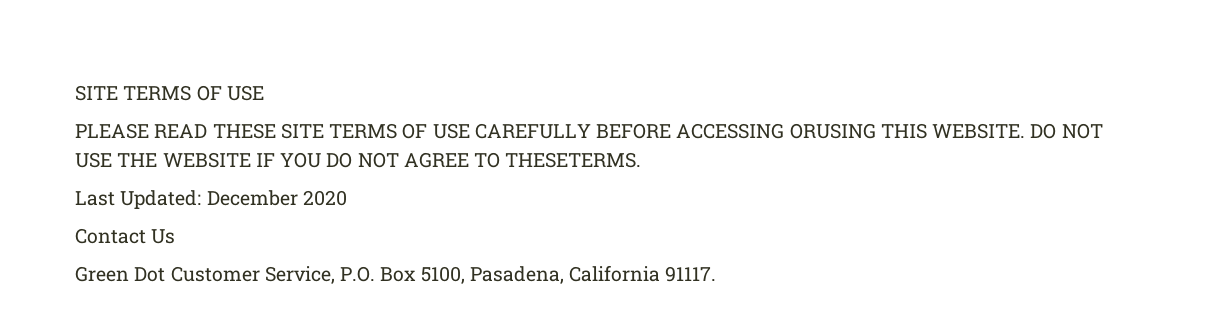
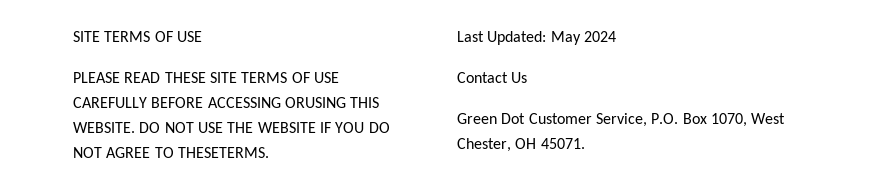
- Last Updated: December 2020
+ Last Updated: May 2024
- Green Dot Customer Service, P.O. Box 5100, Pasadena, California 91117.
+ Green Dot Customer Service, P.O. Box 1070, West Chester, OH 45071.

